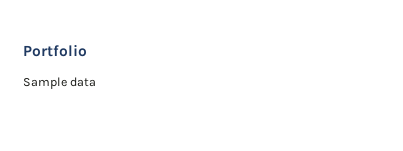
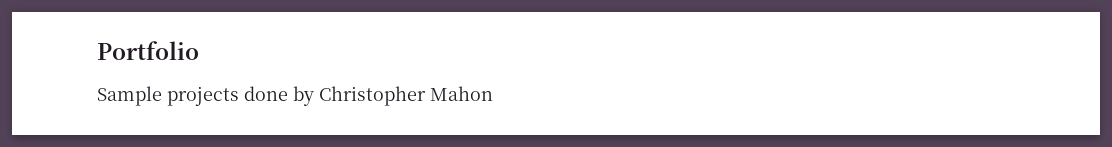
- Sample data
+ Sample projects done by Christopher Mahon

